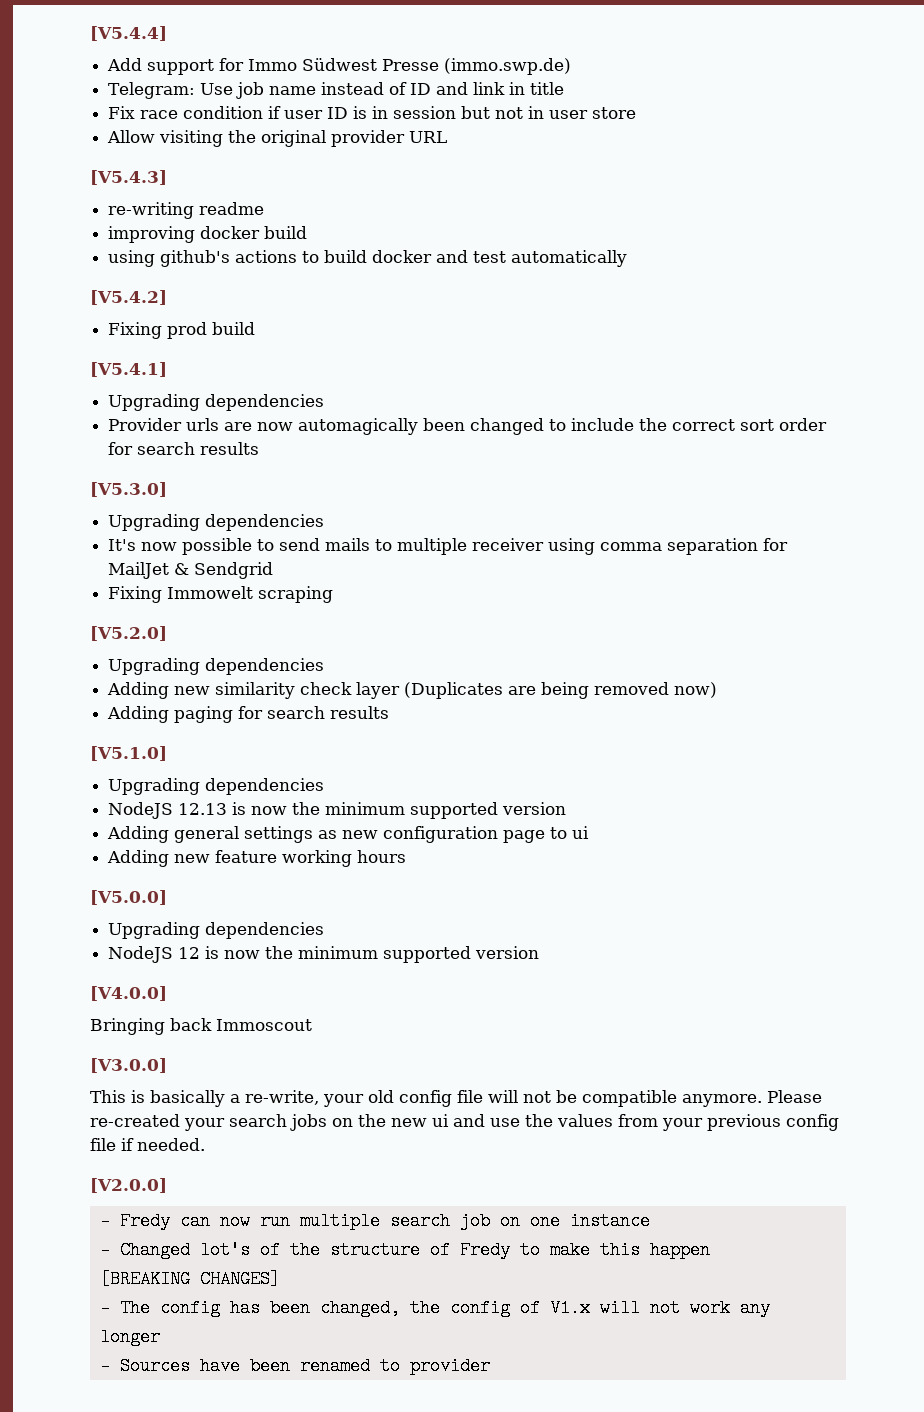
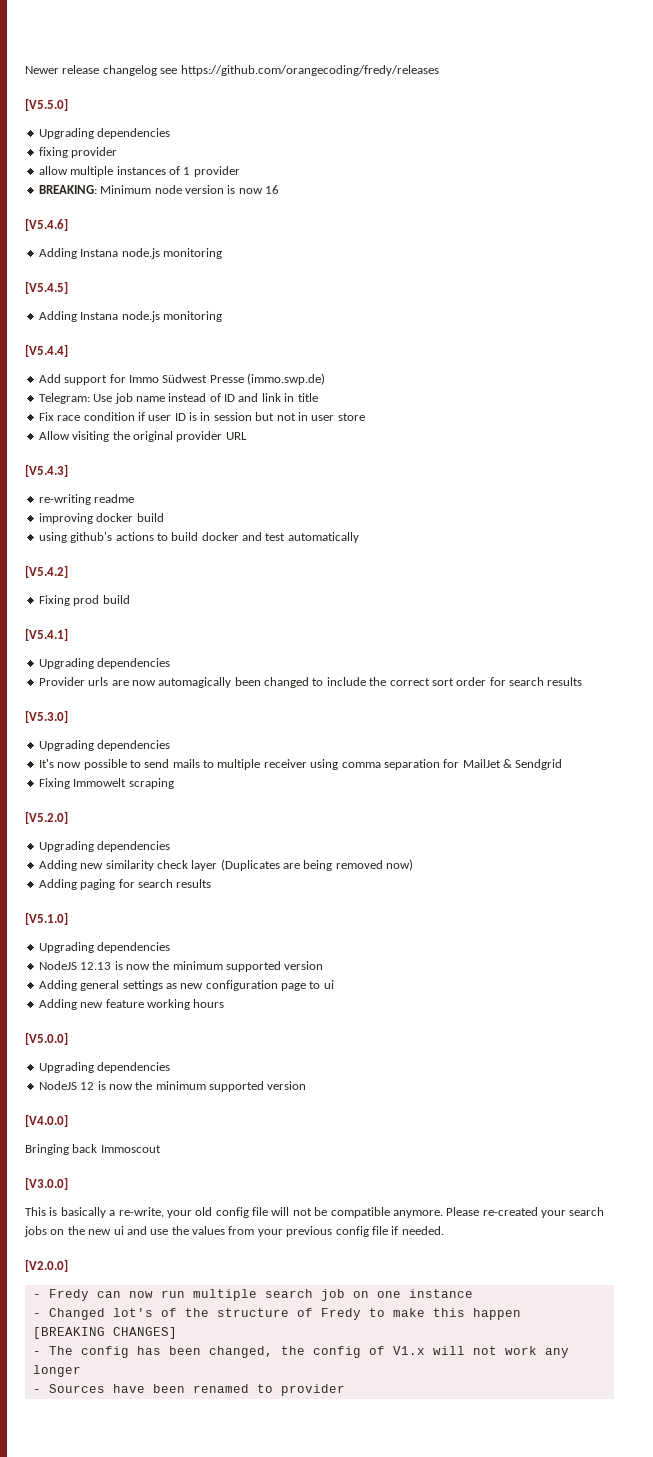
+ Newer release changelog see https://github.com/orangecoding/fredy/releases
+ [V5.5.0]
+ Upgrading dependencies
+ fixing provider
+ allow multiple instances of 1 provider
+ BREAKING: Minimum node version is now 16
+ [V5.4.6]
+ Adding Instana node.js monitoring
+ [V5.4.5]
+ Adding Instana node.js monitoring

